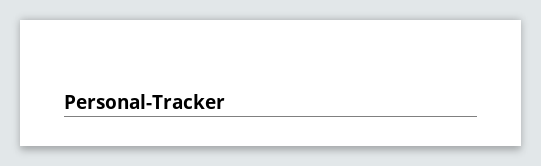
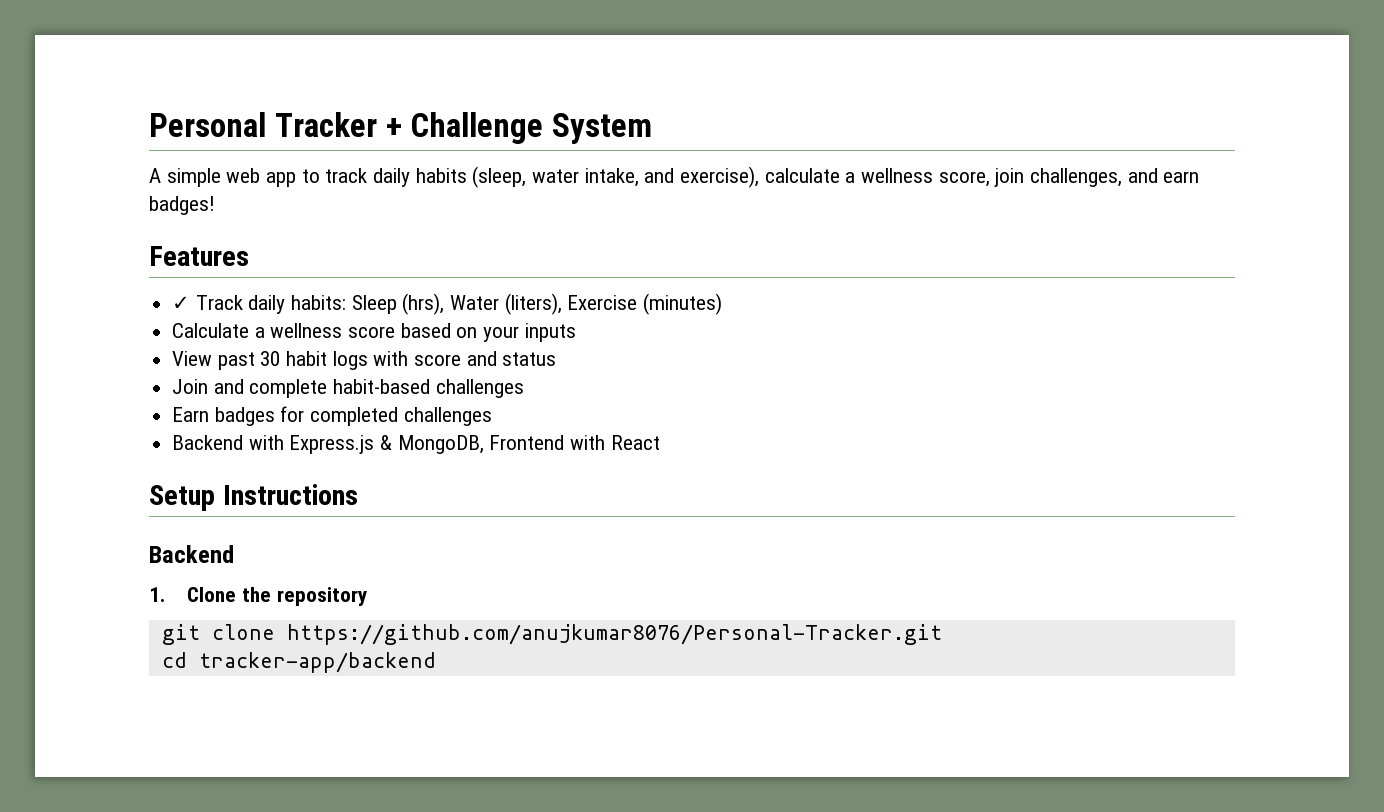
- Personal-Tracker
+ Personal Tracker + Challenge System
+ A simple web app to track daily habits (sleep, water intake, and exercise), calculate a wellness score, join challenges, and earn badges!
+ Features
+ ✓ Track daily habits: Sleep (hrs), Water (liters), Exercise (minutes)
+ Calculate a wellness score based on your inputs
+ View past 30 habit logs with score and status
+ Join and complete habit-based challenges
+ Earn badges for completed challenges
+ Backend with Express.js & MongoDB, Frontend with React
+ Setup Instructions
+ Backend
+ 1. Clone the repository
+ git clone https://github.com/anujkumar8076/Personal-Tracker.git
+ cd tracker-app/backend

